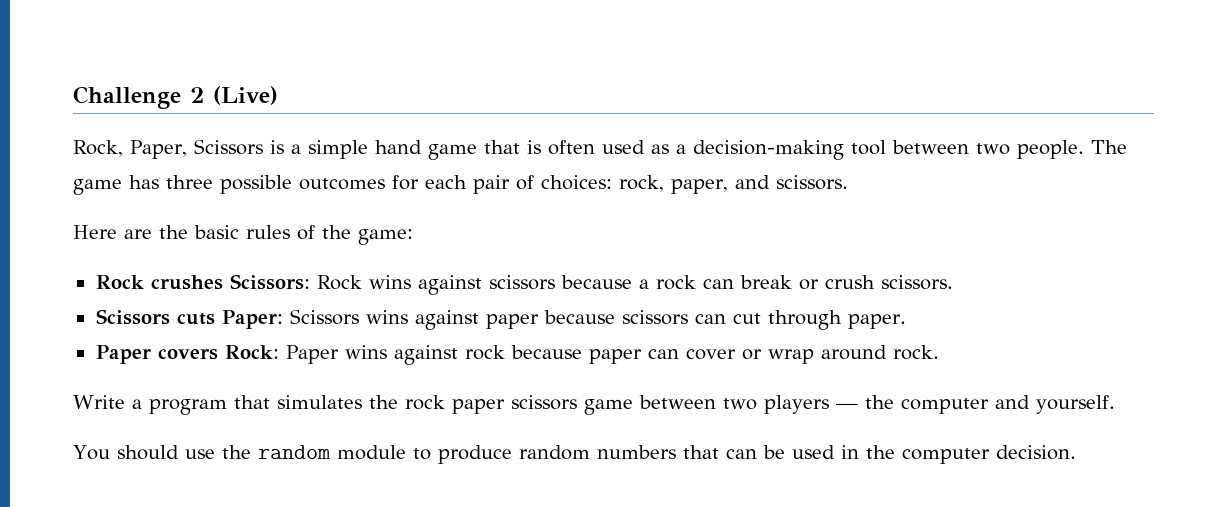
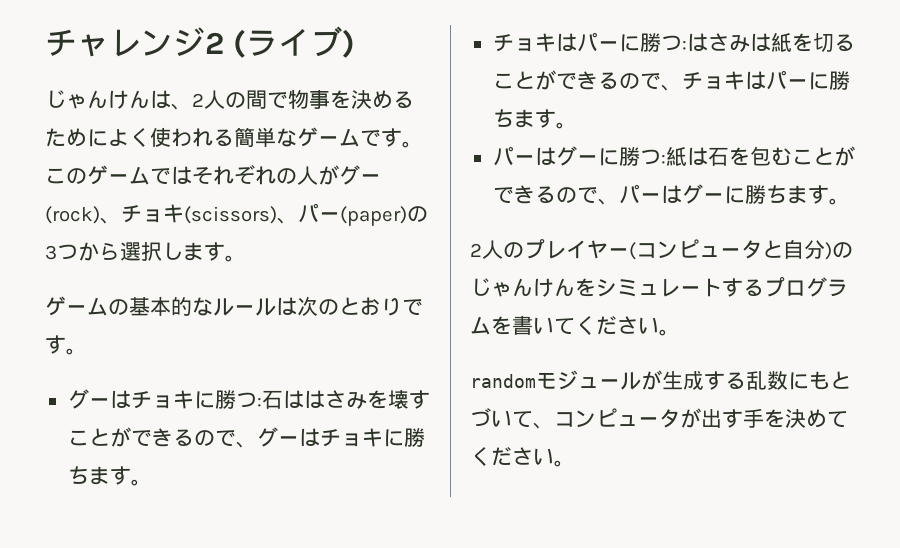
- Challenge 2 (Live)
- Rock, Paper, Scissors is a simple hand game that is often used as a decision-making tool between two people. The game has three possible outcomes for each pair of choices: rock, paper, and scissors.
- Here are the basic rules of the game:
- Rock crushes Scissors: Rock wins against scissors because a rock can break or crush scissors.
- Scissors cuts Paper: Scissors wins against paper because scissors can cut through paper.
- Paper covers Rock: Paper wins against rock because paper can cover or wrap around rock.
- Write a program that simulates the rock paper scissors game between two players — the computer and yourself.
- You should use the random module to produce random numbers that can be used in the computer decision.
+ チャレンジ2 (ライブ)
+ じゃんけんは、2人の間で物事を決めるためによく使われる簡単なゲームです。このゲームではそれぞれの人がグー(rock)、チョキ(scissors)、パー(paper)の3つから選択します。
+ ゲームの基本的なルールは次のとおりです。
+ グーはチョキに勝つ:石ははさみを壊すことができるので、グーはチョキに勝ちます。
+ チョキはパーに勝つ:はさみは紙を切ることができるので、チョキはパーに勝ちます。
+ パーはグーに勝つ:紙は石を包むことができるので、パーはグーに勝ちます。
+ 2人のプレイヤー(コンピュータと自分)のじゃんけんをシミュレートするプログラムを書いてください。
+ randomモジュールが生成する乱数にもとづいて、コンピュータが出す手を決めてください。

